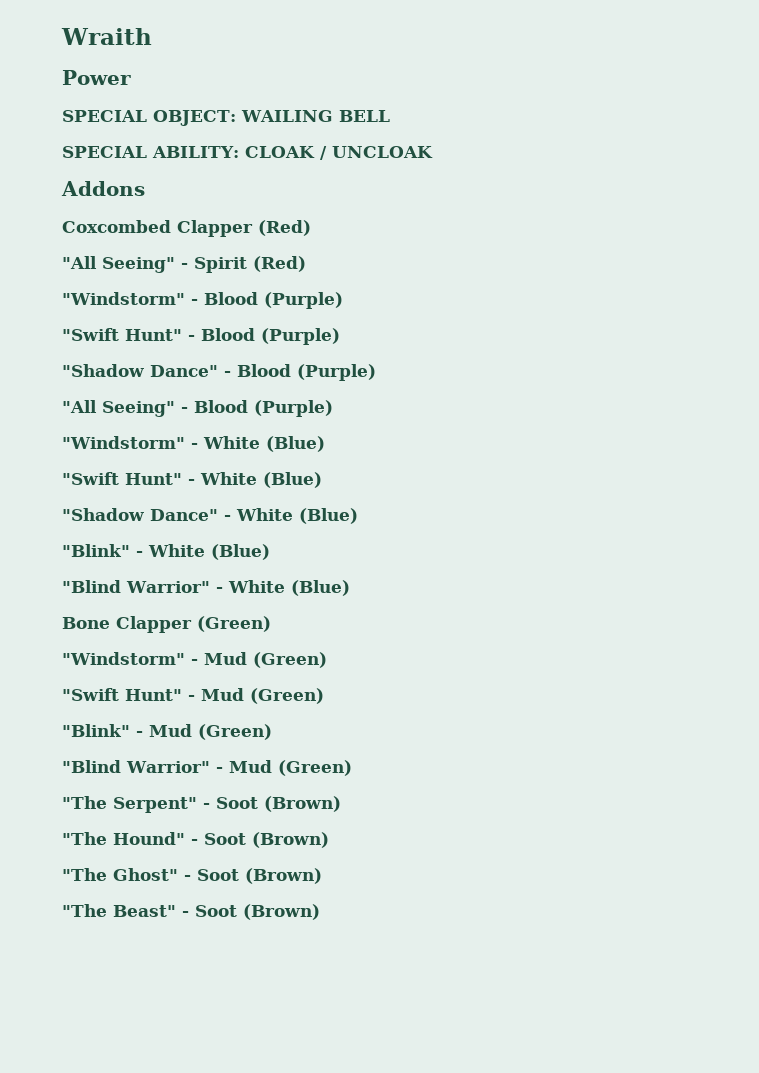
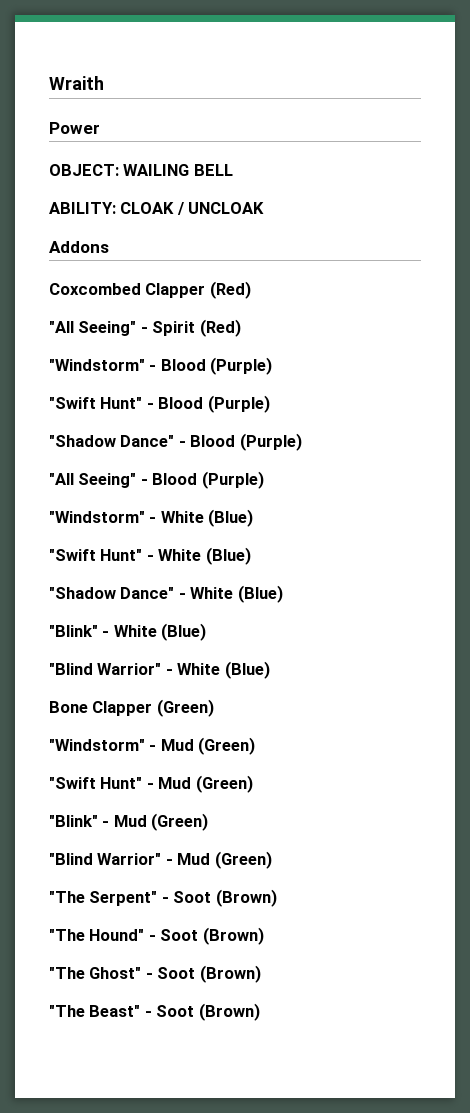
- SPECIAL OBJECT: WAILING BELL
+ OBJECT: WAILING BELL
- SPECIAL ABILITY: CLOAK / UNCLOAK
+ ABILITY: CLOAK / UNCLOAK

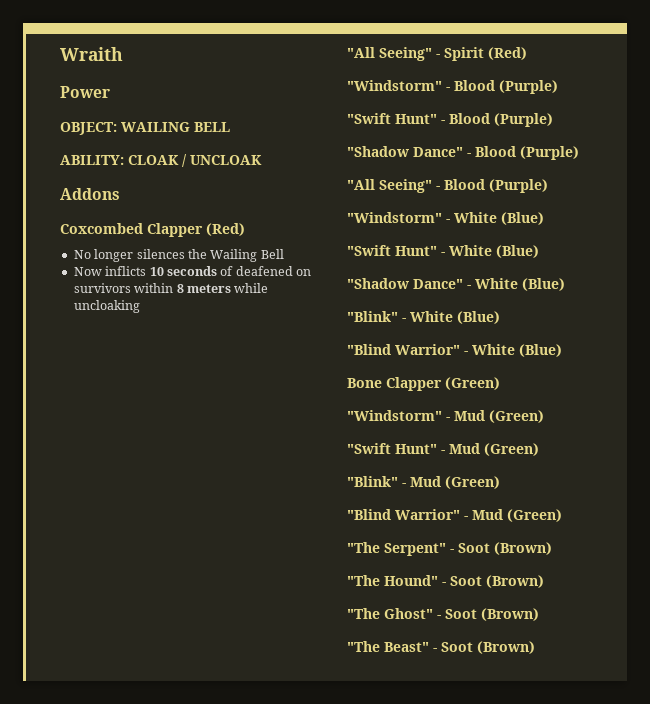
+ No longer silences the Wailing Bell
+ Now inflicts 10 seconds of deafened on survivors within 8 meters while uncloaking

